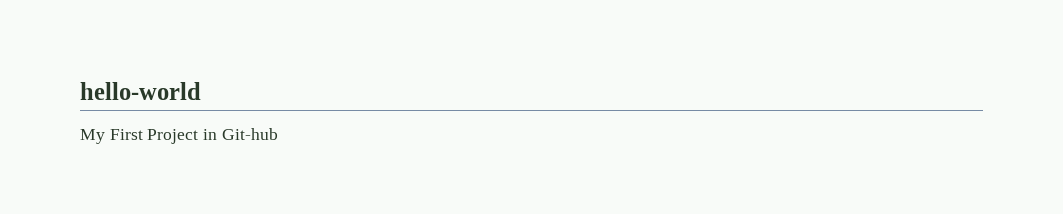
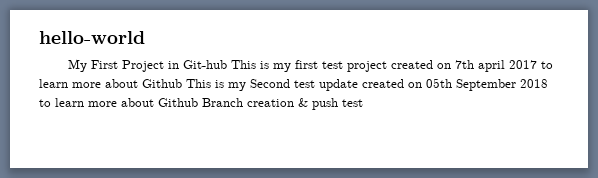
- My First Project in Git-hub
+ My First Project in Git-hub This is my first test project created on 7th april 2017 to learn more about Github This is my Second test update created on 05th September 2018 to learn more about Github Branch creation & push test

